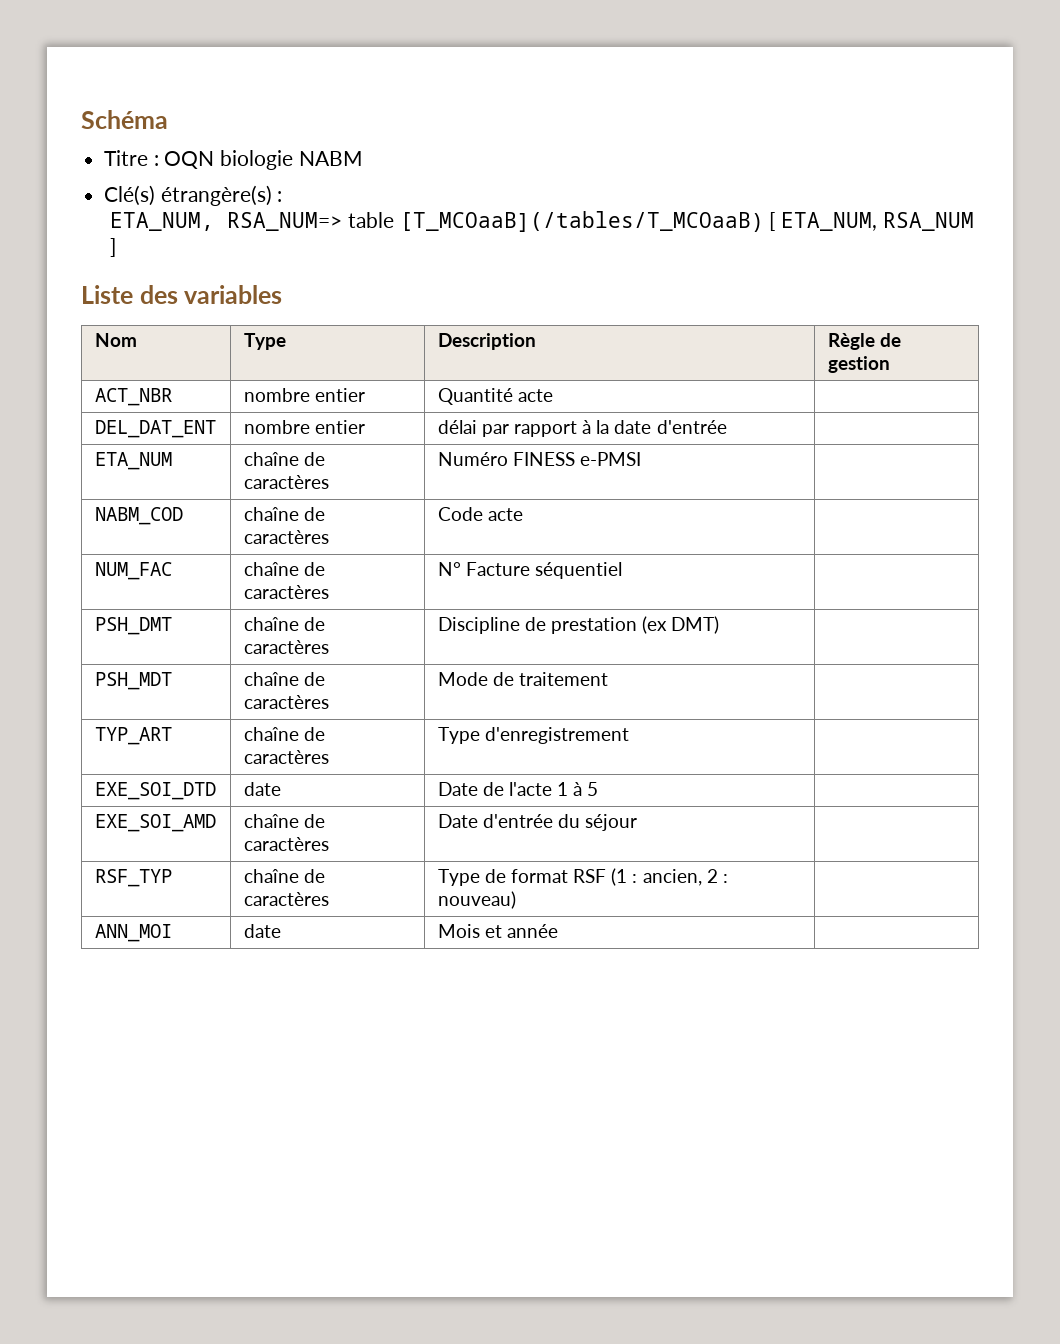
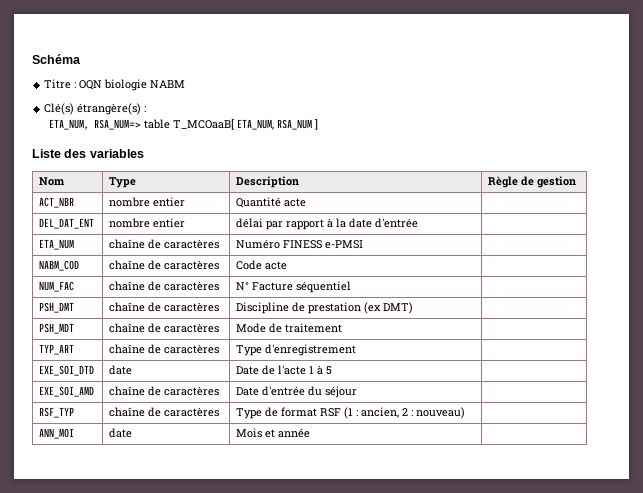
- ETA_NUM, RSA_NUM=> table [T_MCOaaB](/tables/T_MCOaaB) [ ETA_NUM, RSA_NUM ]
+ ETA_NUM, RSA_NUM=> table T_MCOaaB[ ETA_NUM, RSA_NUM ]

